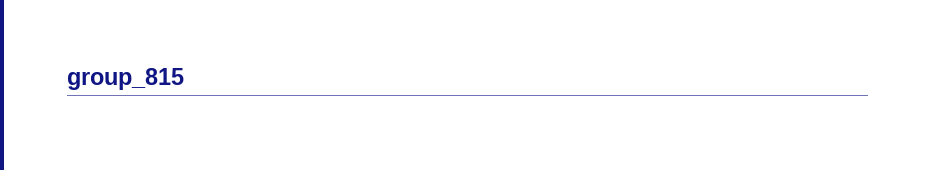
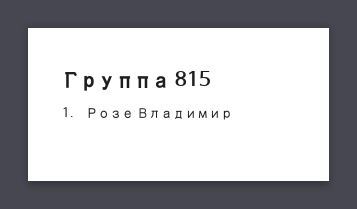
- group_815
+ Группа 815
+ 1. Розе Владимир

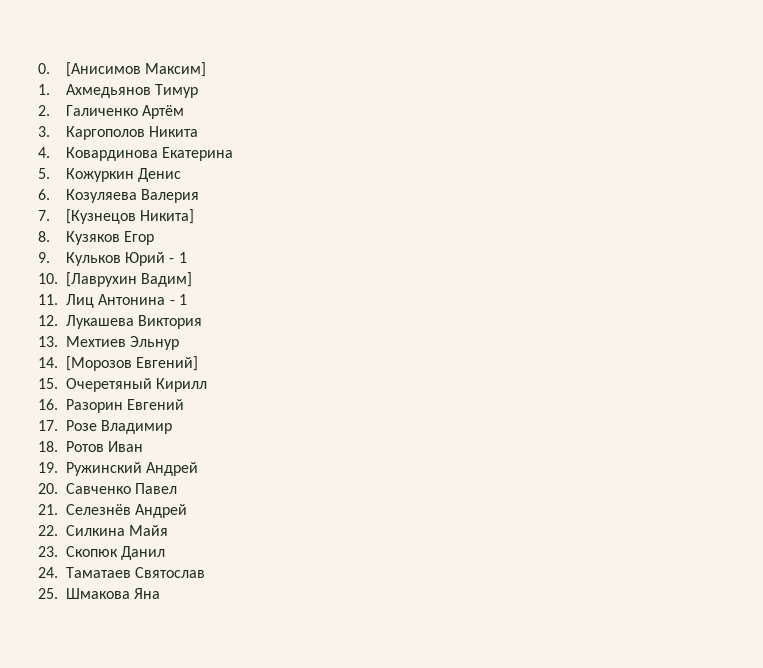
- Группа 815
- 1. Розе Владимир
+ 0. [Анисимов Максим]
+ 1. Ахмедьянов Тимур
+ 2. Галиченко Артём
+ 3. Каргополов Никита
+ 4. Ковардинова Екатерина
+ 5. Кожуркин Денис
+ 6. Козуляева Валерия
+ 7. [Кузнецов Никита]
+ 8. Кузяков Егор
+ 9. Кульков Юрий - 1
+ 10. [Лаврухин Вадим]
+ 11. Лиц Антонина - 1
+ 12. Лукашева Виктория
+ 13. Мехтиев Эльнур
+ 14. [Морозов Евгений]
+ 15. Очеретяный Кирилл
+ 16. Разорин Евгений
+ 17. Розе Владимир
+ 18. Ротов Иван
+ 19. Ружинский Андрей
+ 20. Савченко Павел
+ 21. Селезнёв Андрей
+ 22. Силкина Майя
+ 23. Скопюк Данил
+ 24. Таматаев Святослав
+ 25. Шмакова Яна

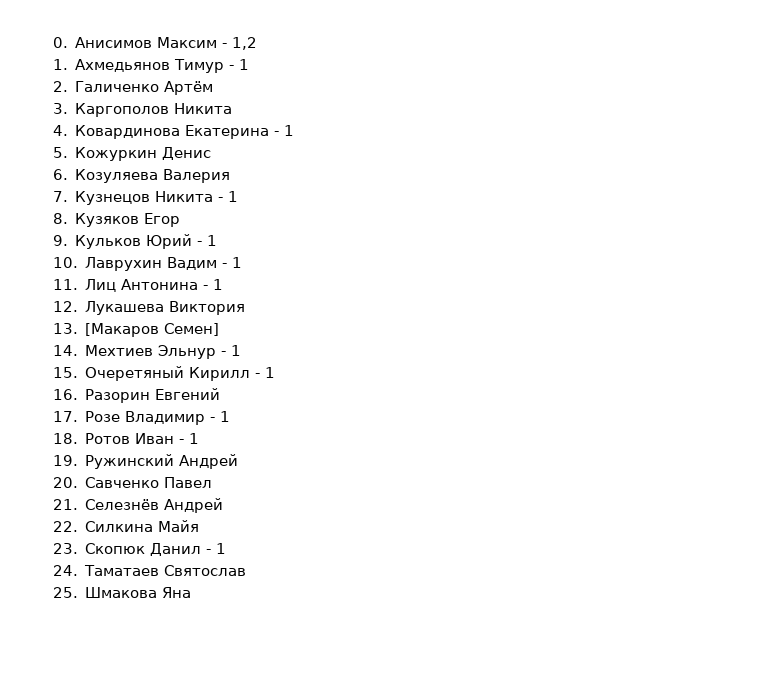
- 0. [Анисимов Максим]
+ 0. Анисимов Максим - 1,2
- 1. Ахмедьянов Тимур
+ 1. Ахмедьянов Тимур - 1
- 4. Ковардинова Екатерина
+ 4. Ковардинова Екатерина - 1
- 7. [Кузнецов Никита]
+ 7. Кузнецов Никита - 1
- 10. [Лаврухин Вадим]
+ 10. Лаврухин Вадим - 1
- 13. Мехтиев Эльнур
- 14. [Морозов Евгений]
+ 13. [Макаров Семен]
+ 14. Мехтиев Эльнур - 1
- 15. Очеретяный Кирилл
+ 15. Очеретяный Кирилл - 1
- 17. Розе Владимир
+ 17. Розе Владимир - 1
- 18. Ротов Иван
+ 18. Ротов Иван - 1
- 23. Скопюк Данил
+ 23. Скопюк Данил - 1

